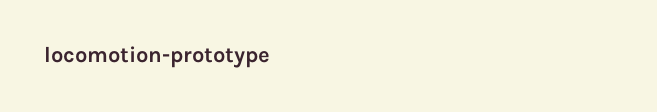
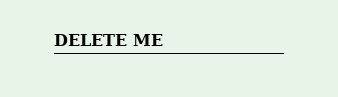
- locomotion-prototype
+ DELETE ME

